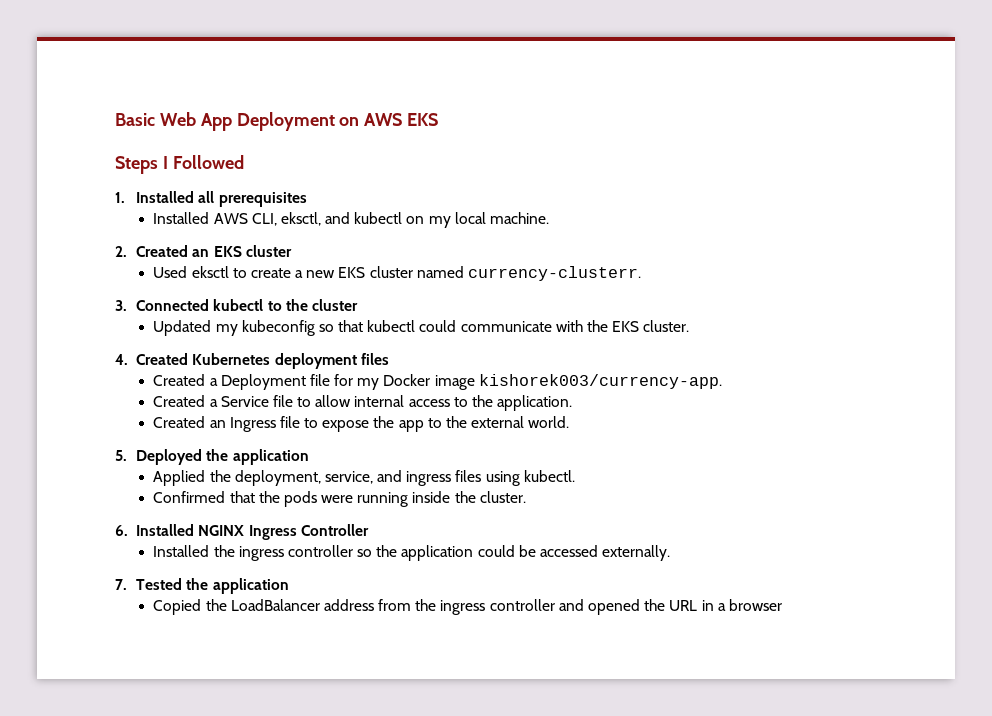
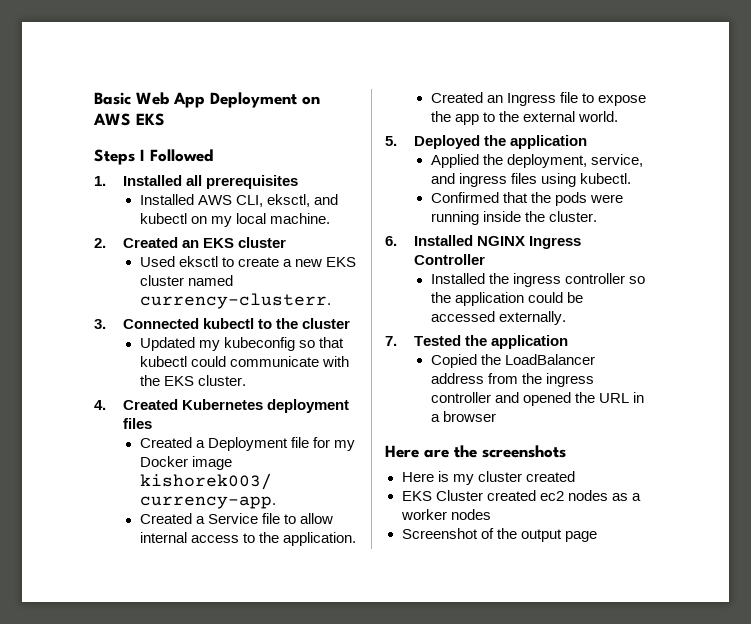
+ Here are the screenshots
+ Here is my cluster created
+ EKS Cluster created ec2 nodes as a worker nodes
+ Screenshot of the output page

